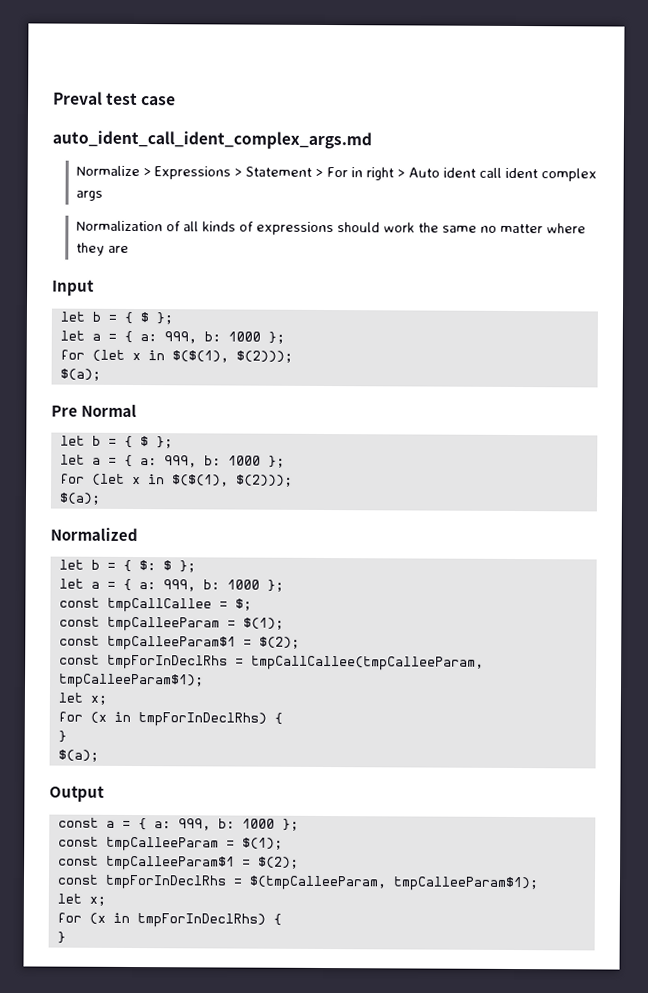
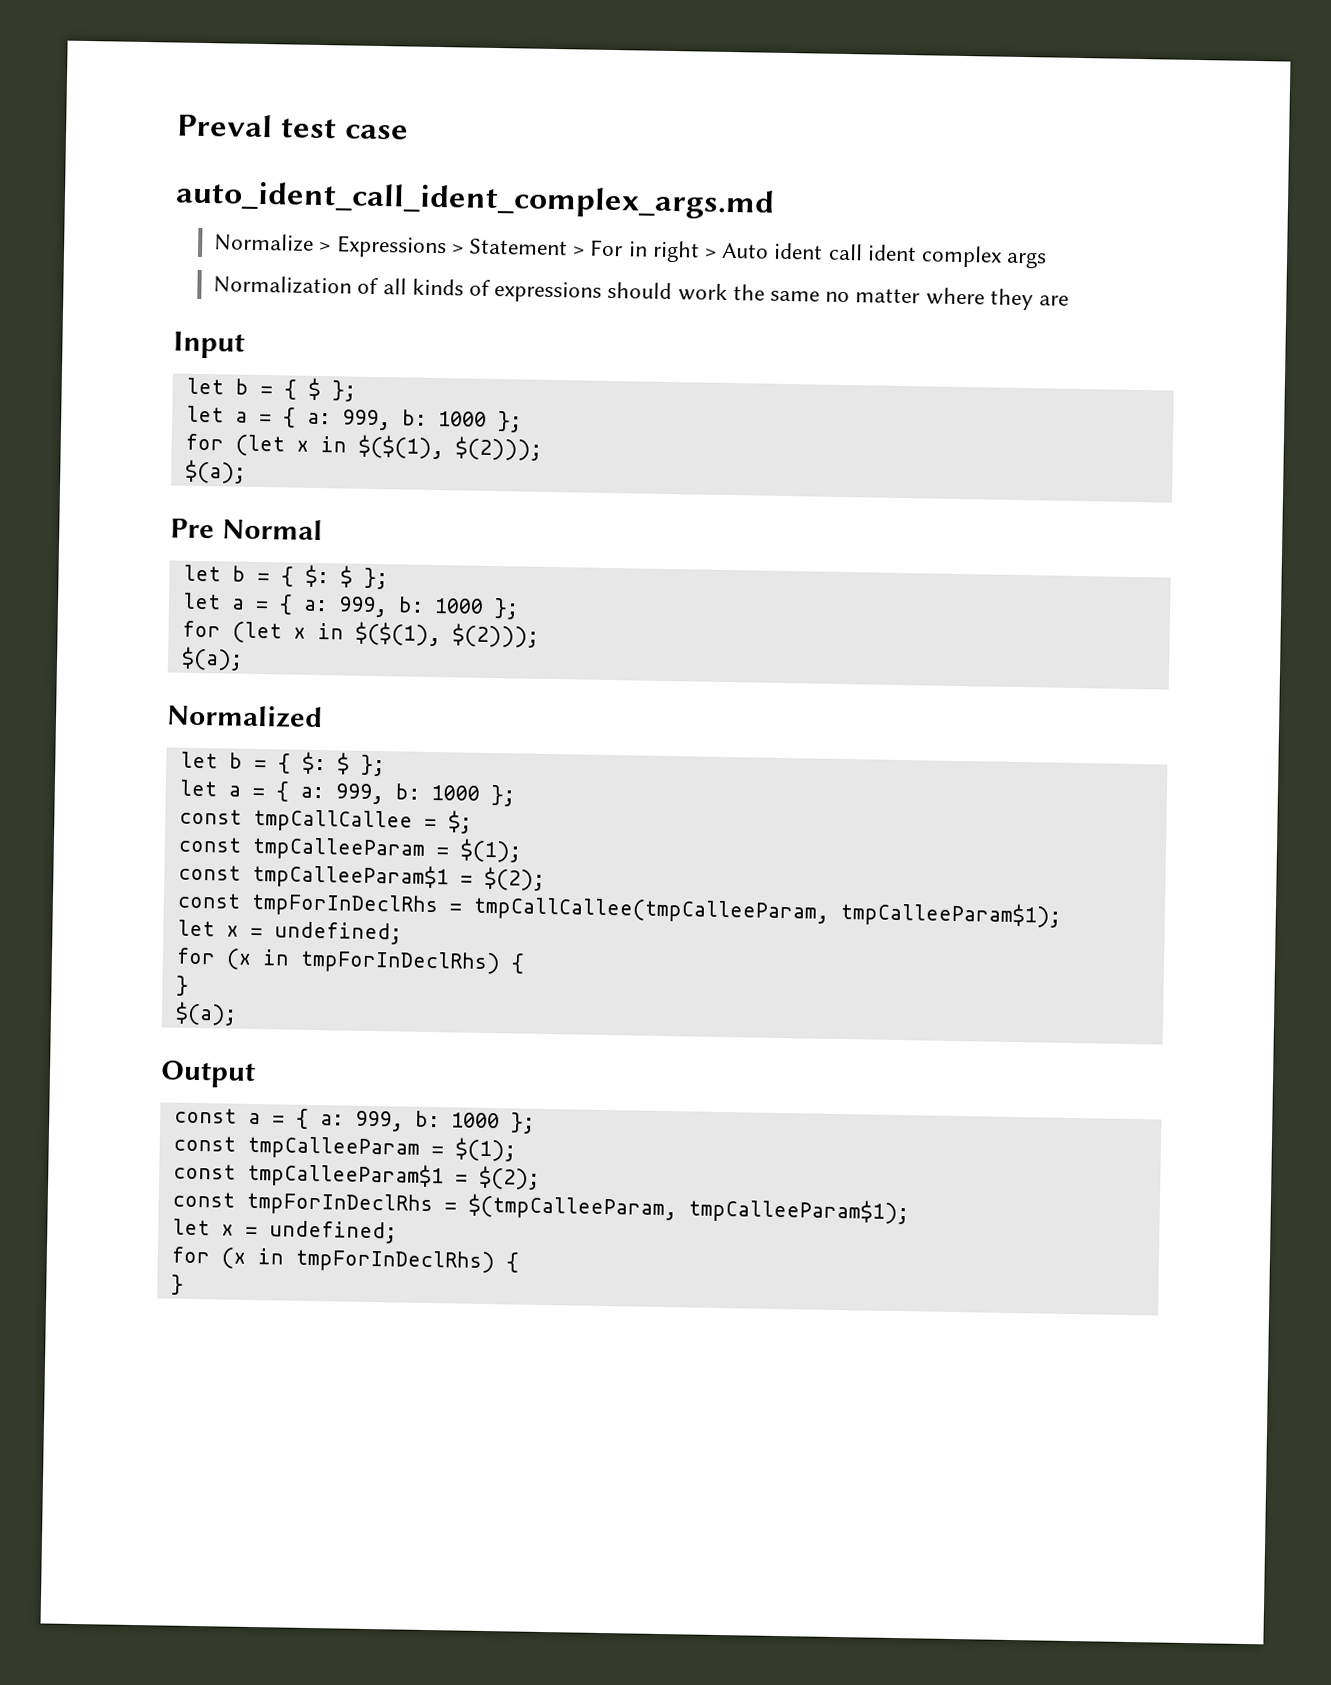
  Pre Normal
- let b = { $ };
+ let b = { $: $ };
  const tmpForInDeclRhs = tmpCallCallee(tmpCalleeParam, tmpCalleeParam$1);
- let x;
+ let x = undefined;
  const tmpForInDeclRhs = $(tmpCalleeParam, tmpCalleeParam$1);
- let x;
+ let x = undefined;

